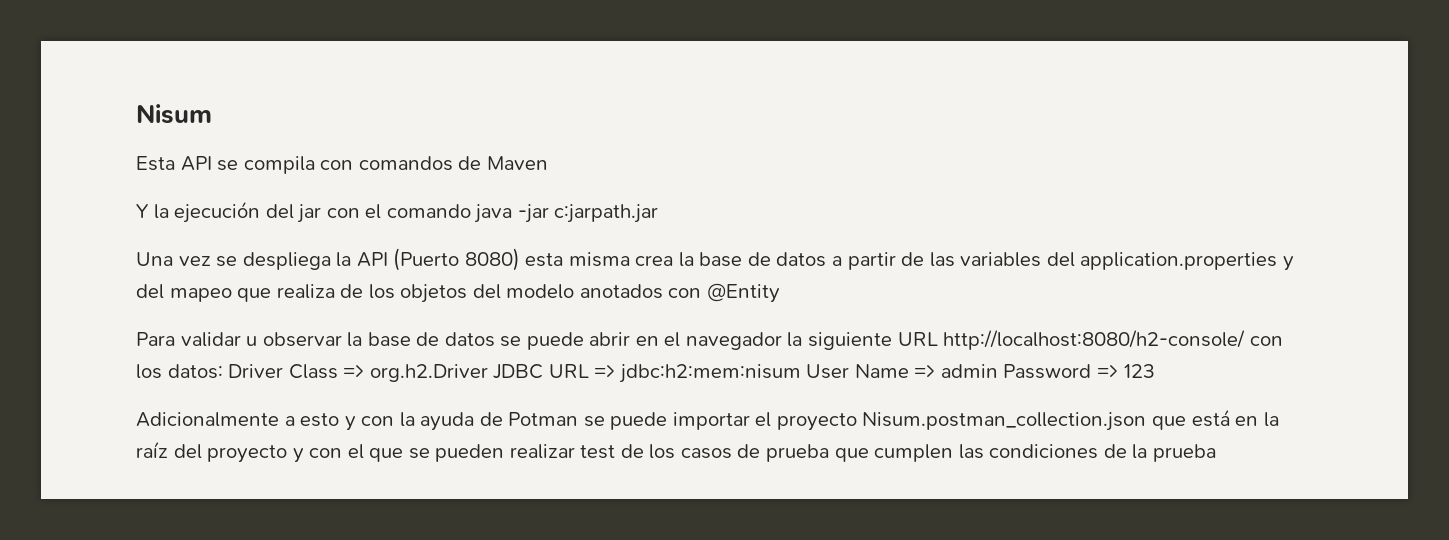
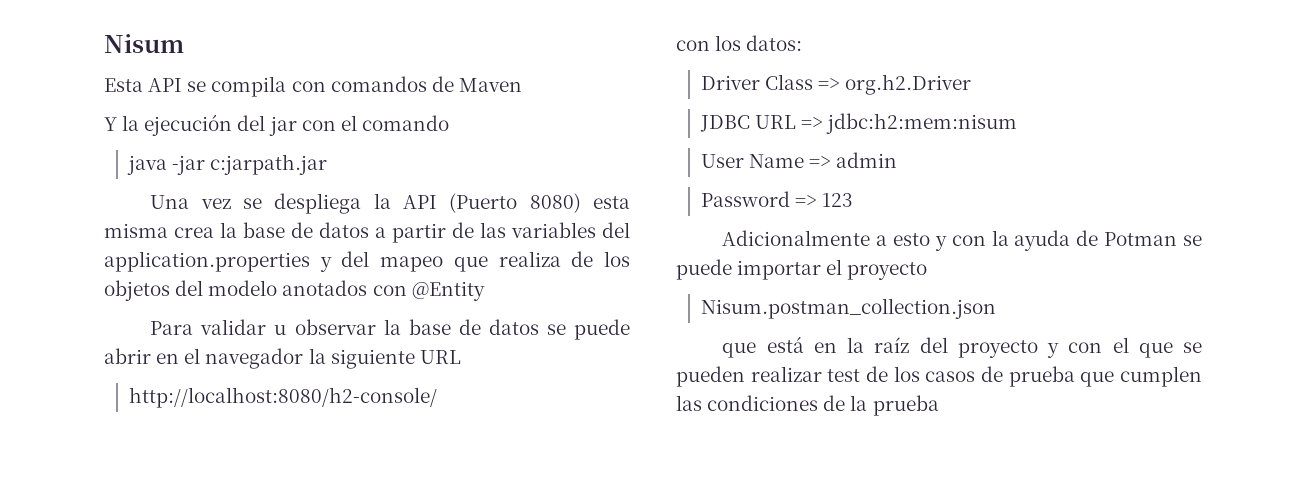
- Y la ejecución del jar con el comando java -jar c:jarpath.jar
+ Y la ejecución del jar con el comando
+ java -jar c:jarpath.jar
- Para validar u observar la base de datos se puede abrir en el navegador la siguiente URL http://localhost:8080/h2-console/ con los datos: Driver Class => org.h2.Driver JDBC URL => jdbc:h2:mem:nisum User Name => admin Password => 123
+ Para validar u observar la base de datos se puede abrir en el navegador la siguiente URL
+ http://localhost:8080/h2-console/
+ con los datos:
+ Driver Class => org.h2.Driver
+ JDBC URL => jdbc:h2:mem:nisum
+ User Name => admin
+ Password => 123
- Adicionalmente a esto y con la ayuda de Potman se puede importar el proyecto Nisum.postman_collection.json que está en la raíz del proyecto y con el que se pueden realizar test de los casos de prueba que cumplen las condiciones de la prueba
+ Adicionalmente a esto y con la ayuda de Potman se puede importar el proyecto
+ Nisum.postman_collection.json
+ que está en la raíz del proyecto y con el que se pueden realizar test de los casos de prueba que cumplen las condiciones de la prueba

